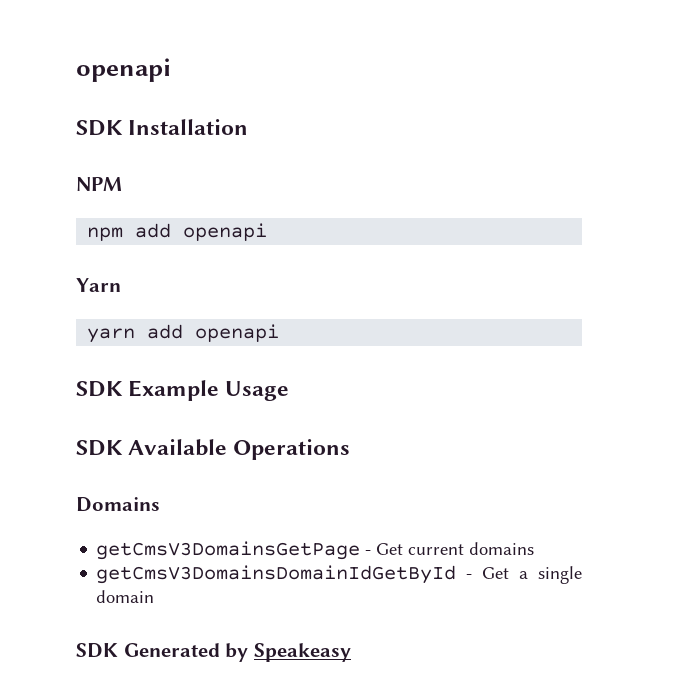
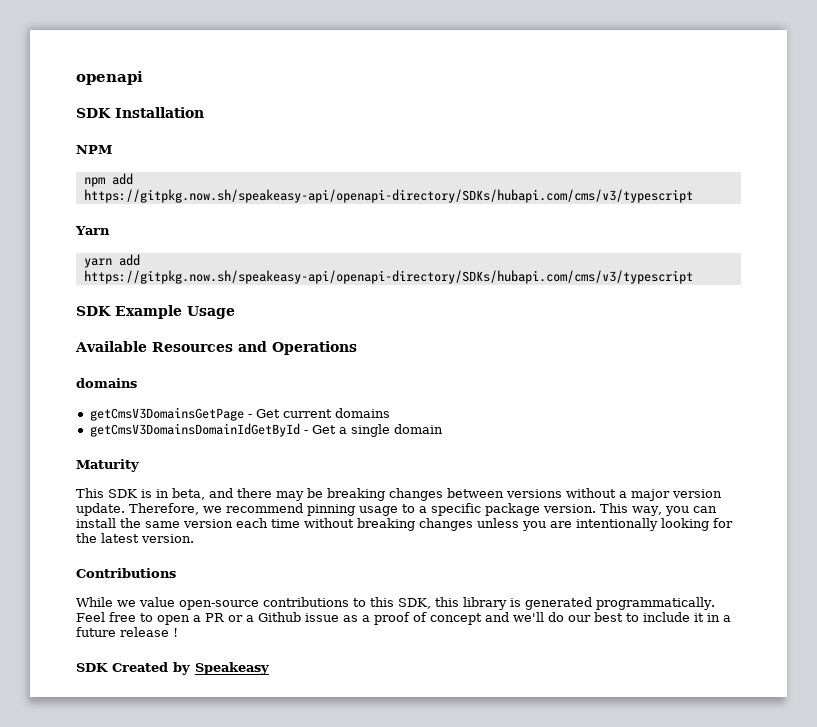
- npm add openapi
+ npm add https://gitpkg.now.sh/speakeasy-api/openapi-directory/SDKs/hubapi.com/cms/v3/typescript
- yarn add openapi
+ yarn add https://gitpkg.now.sh/speakeasy-api/openapi-directory/SDKs/hubapi.com/cms/v3/typescript
- SDK Available Operations
- Domains
+ Available Resources and Operations
+ domains
- SDK Generated by Speakeasy
+ Maturity
+ This SDK is in beta, and there may be breaking changes between versions without a major version update. Therefore, we recommend pinning usage to a specific package version. This way, you can install the same version each time without breaking changes unless you are intentionally looking for the latest version.
+ Contributions
+ While we value open-source contributions to this SDK, this library is generated programmatically. Feel free to open a PR or a Github issue as a proof of concept and we'll do our best to include it in a future release !
+ SDK Created by Speakeasy

